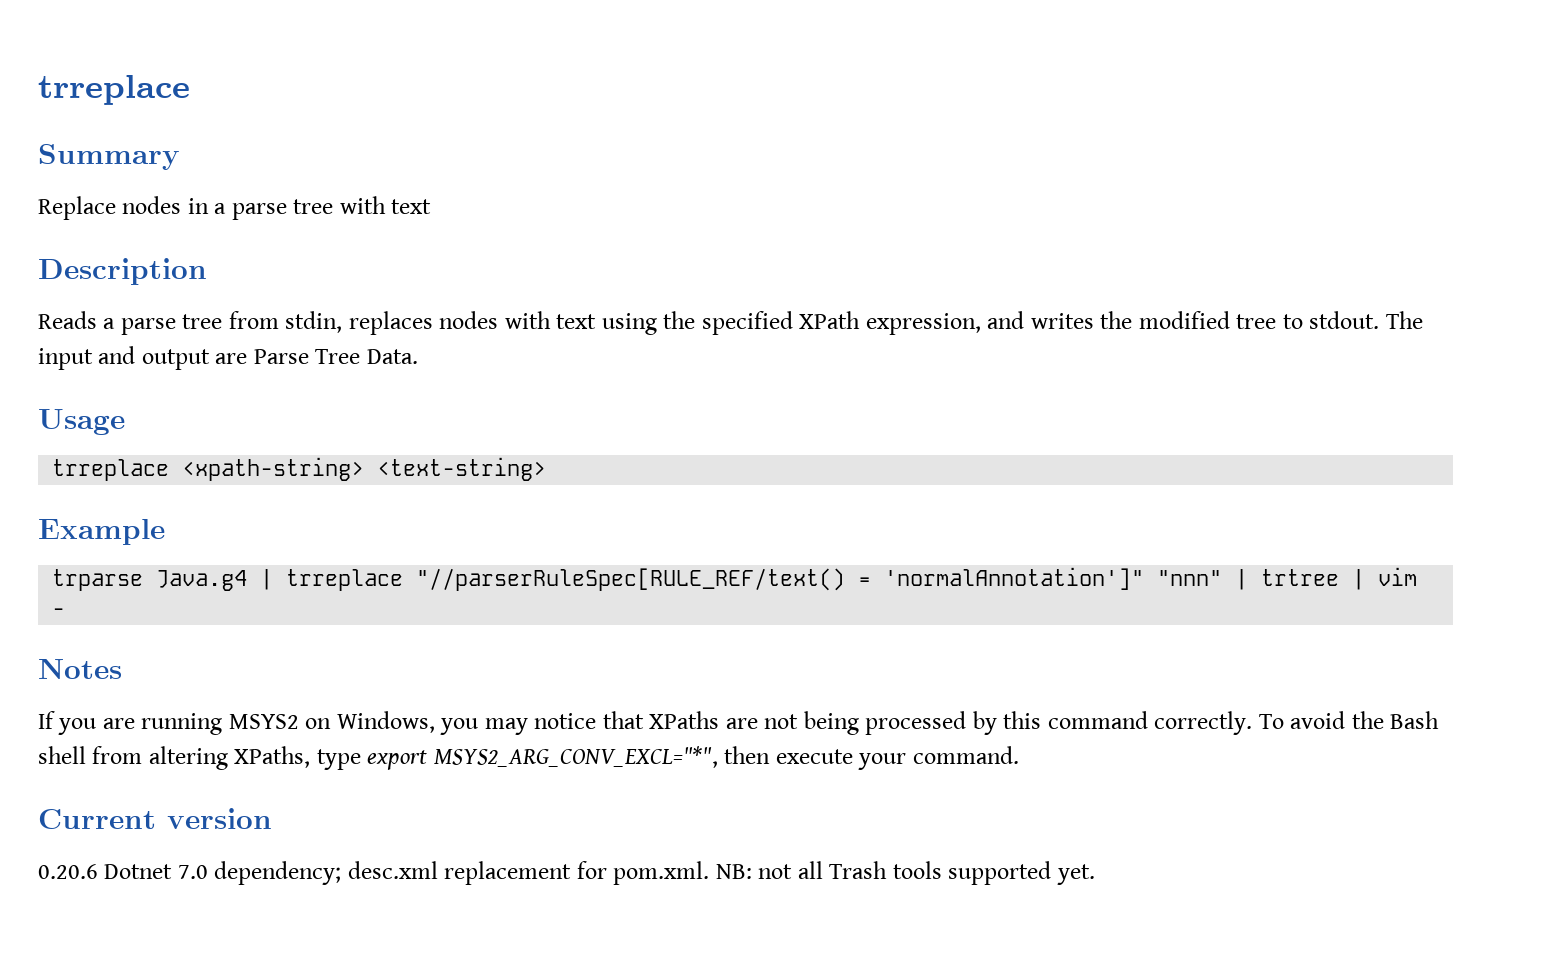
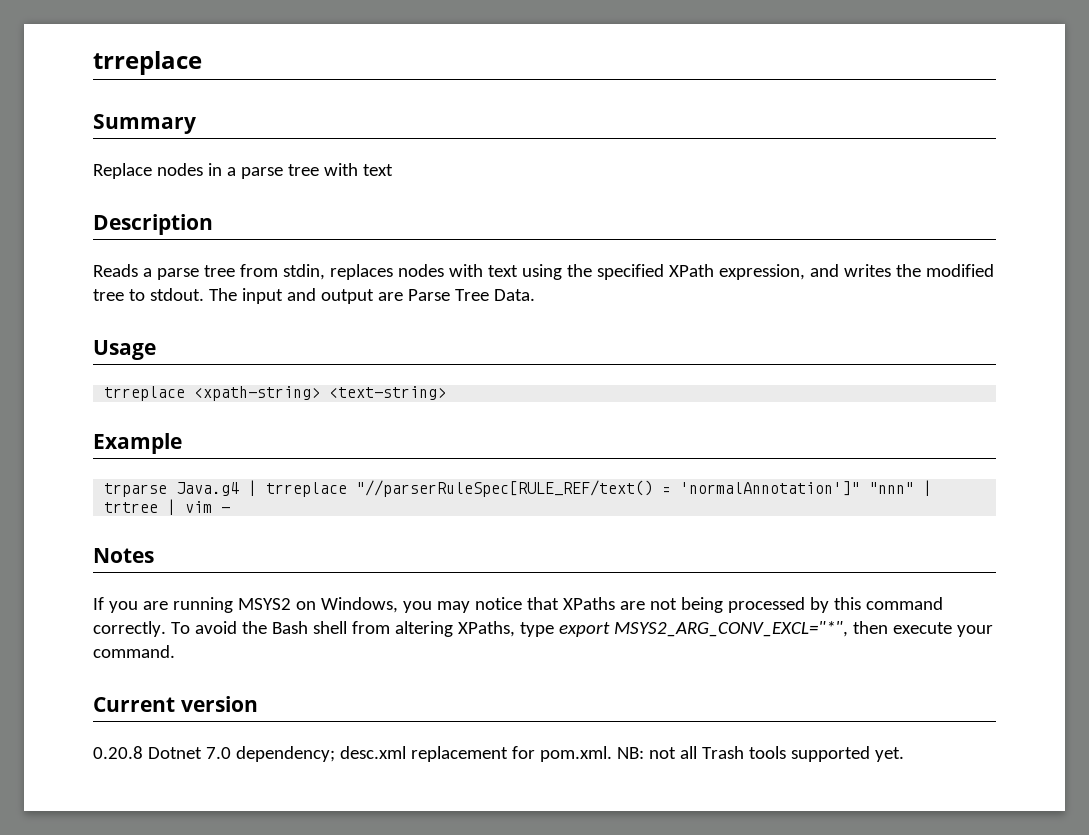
- 0.20.6 Dotnet 7.0 dependency; desc.xml replacement for pom.xml. NB: not all Trash tools supported yet.
+ 0.20.8 Dotnet 7.0 dependency; desc.xml replacement for pom.xml. NB: not all Trash tools supported yet.

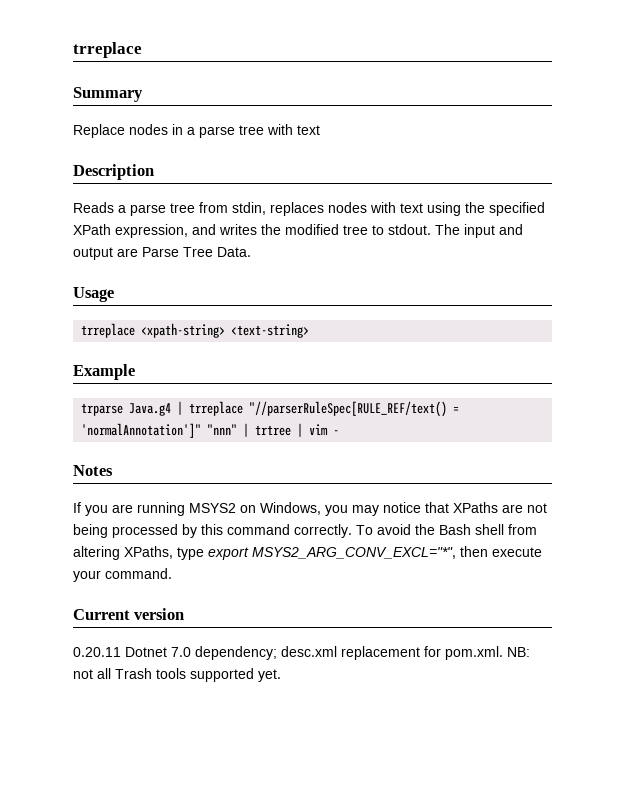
- 0.20.8 Dotnet 7.0 dependency; desc.xml replacement for pom.xml. NB: not all Trash tools supported yet.
+ 0.20.11 Dotnet 7.0 dependency; desc.xml replacement for pom.xml. NB: not all Trash tools supported yet.

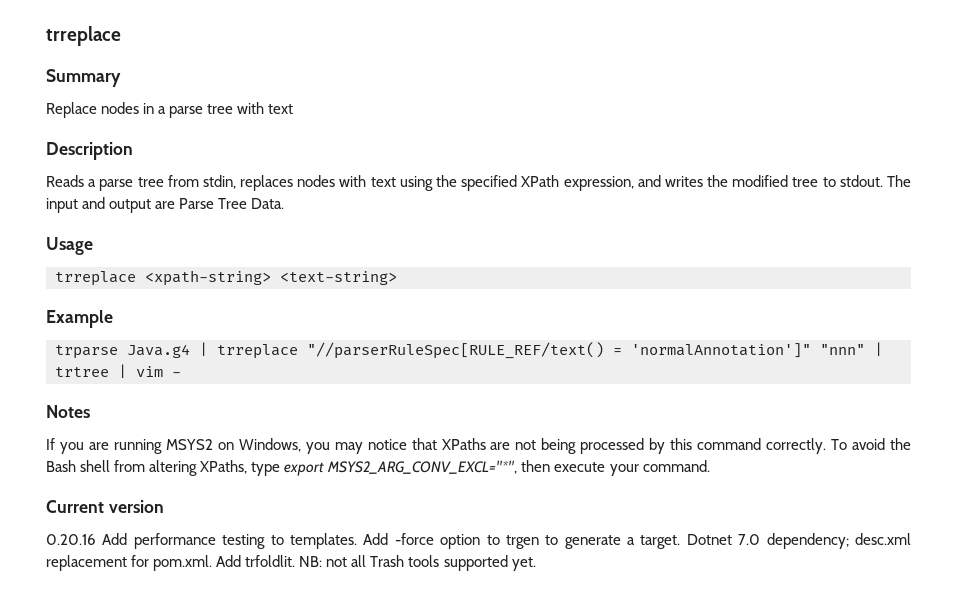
- 0.20.11 Dotnet 7.0 dependency; desc.xml replacement for pom.xml. NB: not all Trash tools supported yet.
+ 0.20.16 Add performance testing to templates. Add -force option to trgen to generate a target. Dotnet 7.0 dependency; desc.xml replacement for pom.xml. Add trfoldlit. NB: not all Trash tools supported yet.

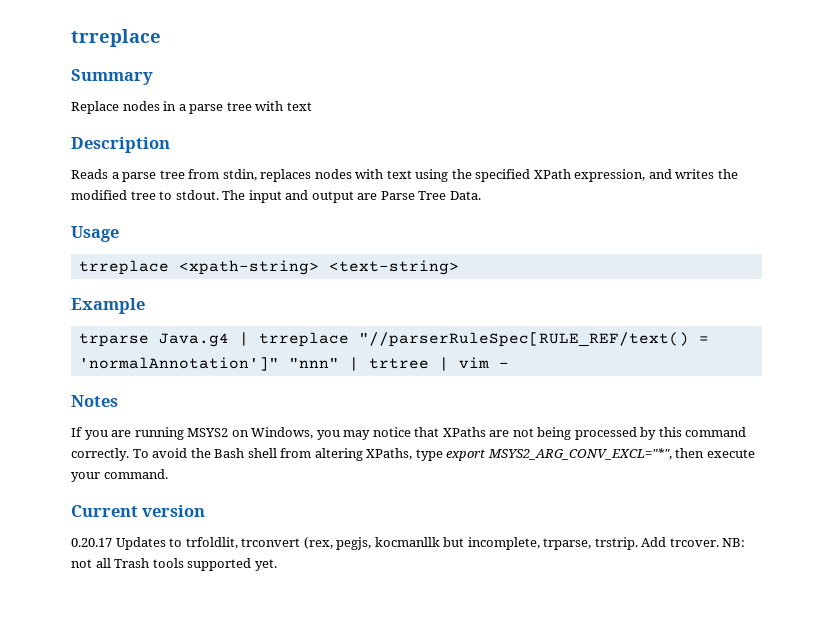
- 0.20.16 Add performance testing to templates. Add -force option to trgen to generate a target. Dotnet 7.0 dependency; desc.xml replacement for pom.xml. Add trfoldlit.
+ 0.20.17 Updates to trfoldlit, trconvert (rex, pegjs, kocmanllk but incomplete, trparse, trstrip. Add trcover.

